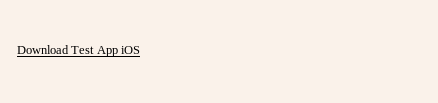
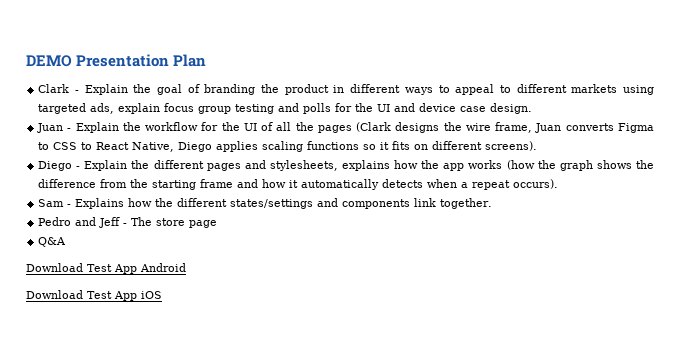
+ DEMO Presentation Plan
+ Clark - Explain the goal of branding the product in different ways to appeal to different markets using targeted ads, explain focus group testing and polls for the UI and device case design.
+ Juan - Explain the workflow for the UI of all the pages (Clark designs the wire frame, Juan converts Figma to CSS to React Native, Diego applies scaling functions so it fits on different screens).
+ Diego - Explain the different pages and stylesheets, explains how the app works (how the graph shows the difference from the starting frame and how it automatically detects when a repeat occurs).
+ Sam - Explains how the different states/settings and components link together.
+ Pedro and Jeff - The store page
+ Q&A
+ Download Test App Android

